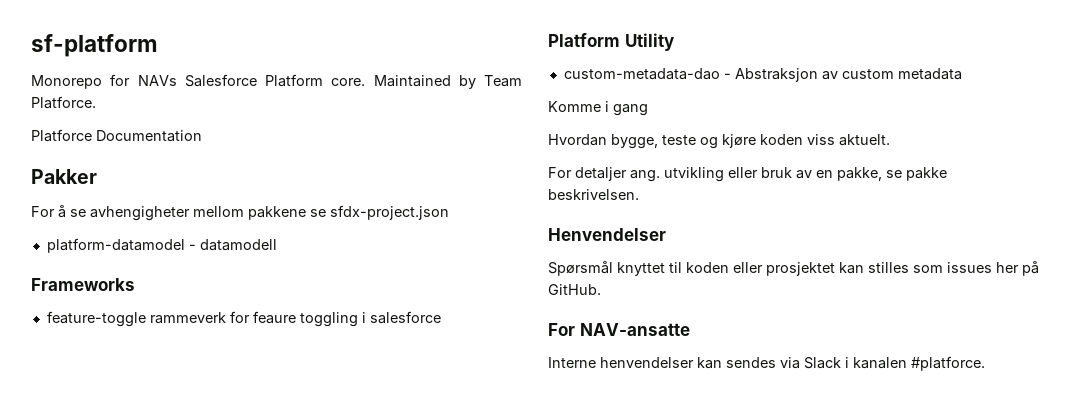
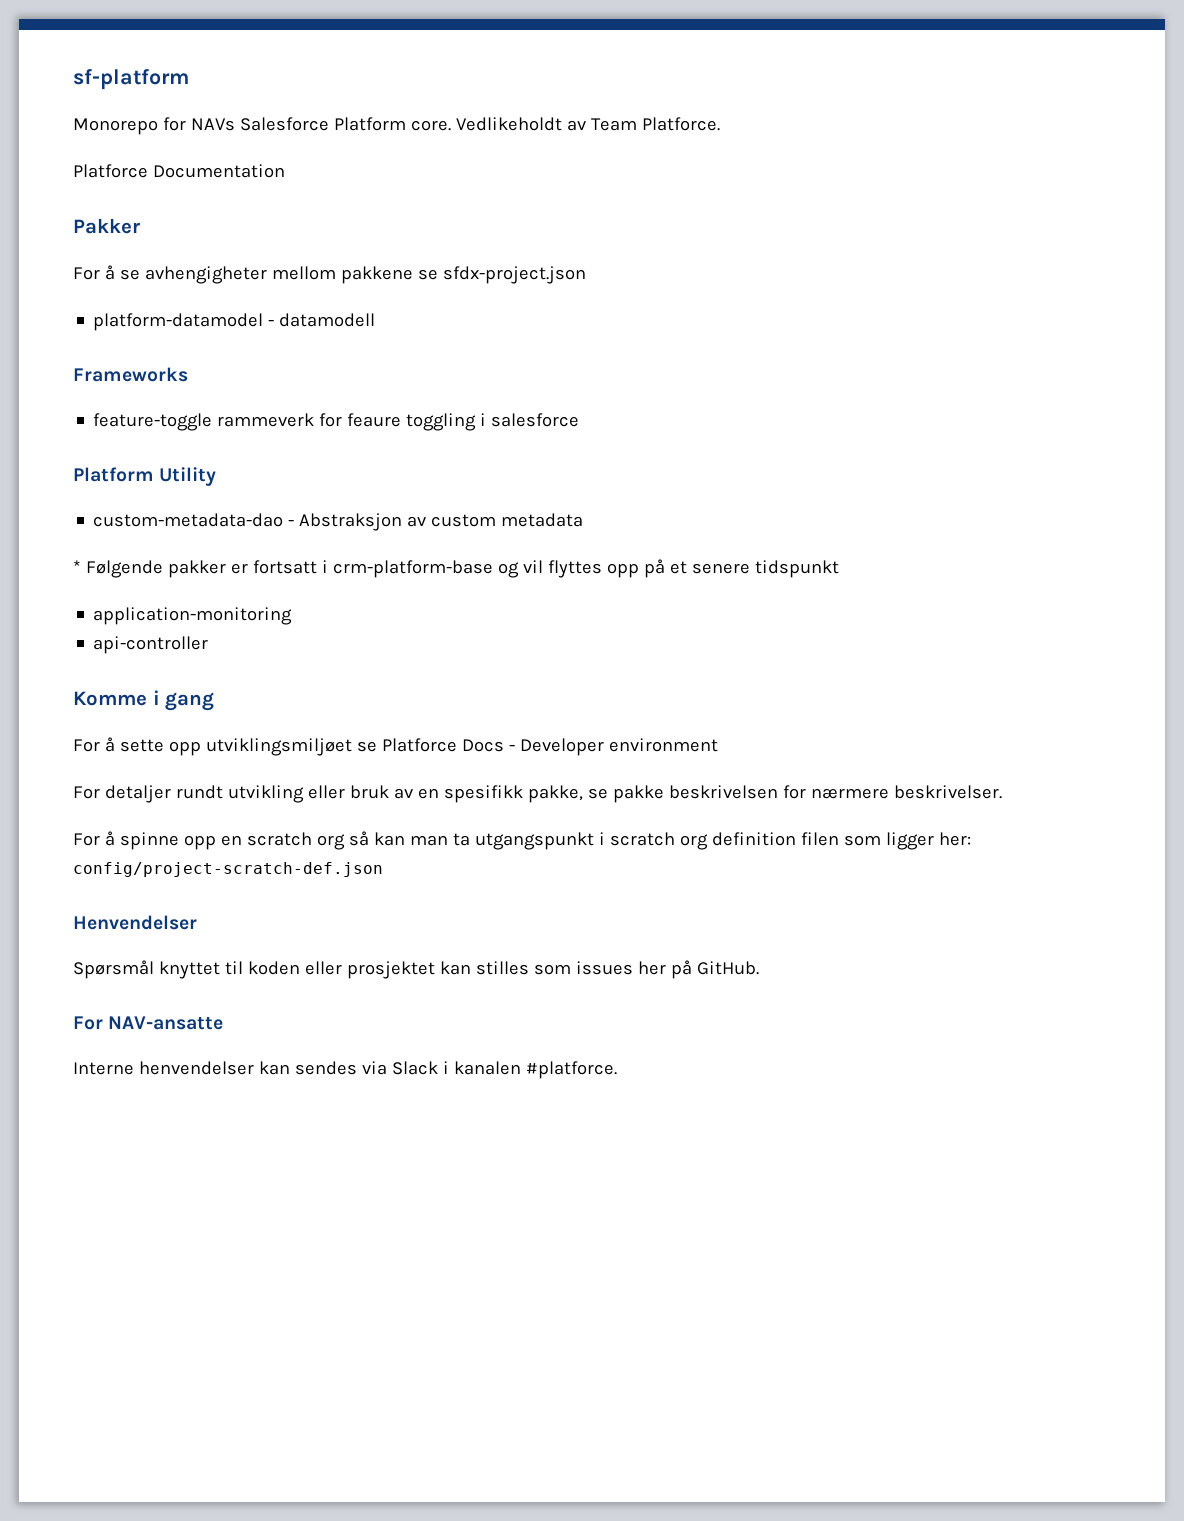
- Maintained by Team Platforce.
+ Vedlikeholdt av Team Platforce.
+ * Følgende pakker er fortsatt i crm-platform-base og vil flyttes opp på et senere tidspunkt
+ application-monitoring
+ api-controller
  Komme i gang
- Hvordan bygge, teste og kjøre koden viss aktuelt.
+ For å sette opp utviklingsmiljøet se Platforce Docs - Developer environment
- For detaljer ang. utvikling eller bruk av en pakke, se pakke beskrivelsen.
+ For detaljer rundt utvikling eller bruk av en spesifikk pakke, se pakke beskrivelsen for nærmere beskrivelser.
+ For å spinne opp en scratch org så kan man ta utgangspunkt i scratch org definition filen som ligger her: config/project-scratch-def.json

